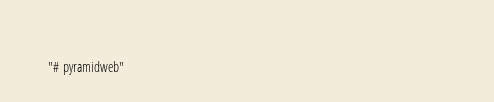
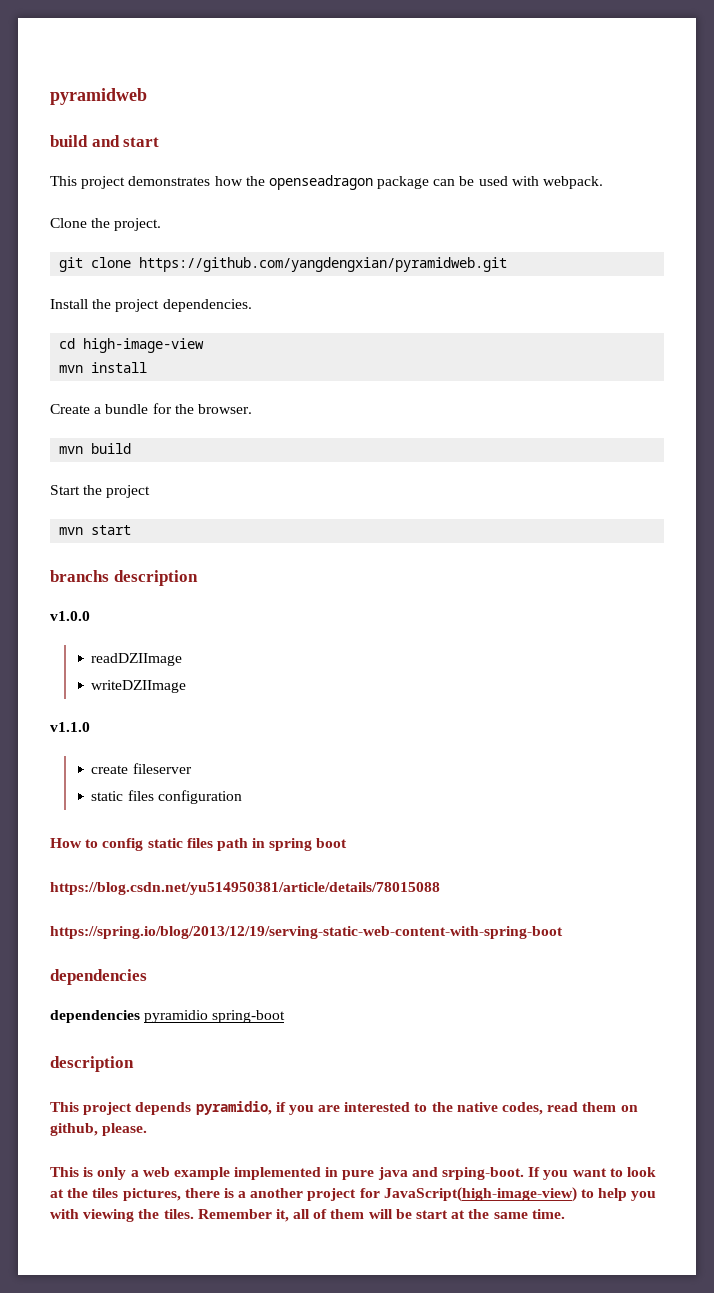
- "# pyramidweb"
+ pyramidweb
+ build and start
+ This project demonstrates how the openseadragon package can be used with webpack.
+ Clone the project.
+ git clone https://github.com/yangdengxian/pyramidweb.git
+ Install the project dependencies.
+ cd high-image-view
+ mvn install
+ Create a bundle for the browser.
+ mvn build
+ Start the project
+ mvn start
+ branchs description
+ v1.0.0
+ readDZIImage
+ writeDZIImage
+ v1.1.0
+ create fileserver
+ static files configuration
+ How to config static files path in spring boot
+ https://blog.csdn.net/yu514950381/article/details/78015088
+ https://spring.io/blog/2013/12/19/serving-static-web-content-with-spring-boot
+ dependencies
+ dependencies pyramidio spring-boot
+ description
+ This project depends pyramidio, if you are interested to the native codes, read them on github, please.
+ This is only a web example implemented in pure java and srping-boot. If you want to look at the tiles pictures, there is a another project for JavaScript(high-image-view) to help you with viewing the tiles. Remember it, all of them will be start at the same time.

